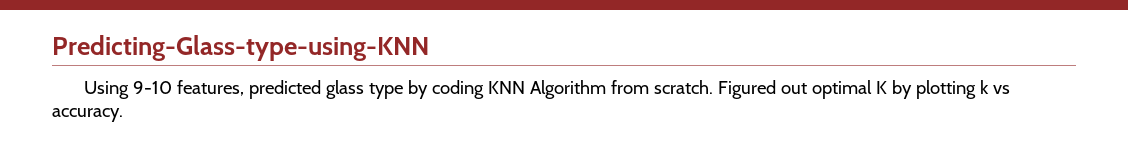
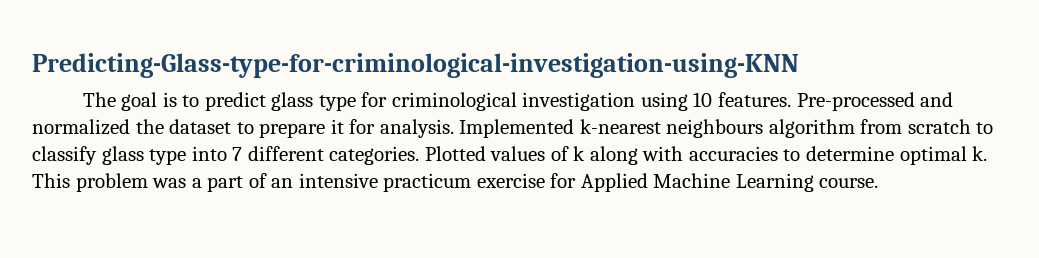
- Predicting-Glass-type-using-KNN
- Using 9-10 features, predicted glass type by coding KNN Algorithm from scratch. Figured out optimal K by plotting k vs accuracy.
+ Predicting-Glass-type-for-criminological-investigation-using-KNN
+ The goal is to predict glass type for criminological investigation using 10 features. Pre-processed and normalized the dataset to prepare it for analysis. Implemented k-nearest neighbours algorithm from scratch to classify glass type into 7 different categories. Plotted values of k along with accuracies to determine optimal k. This problem was a part of an intensive practicum exercise for Applied Machine Learning course.

